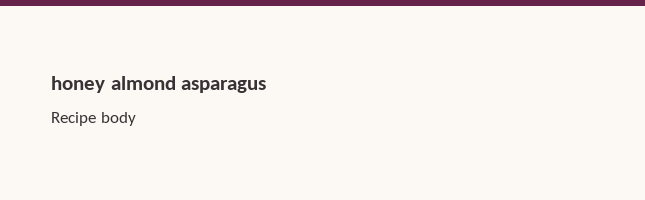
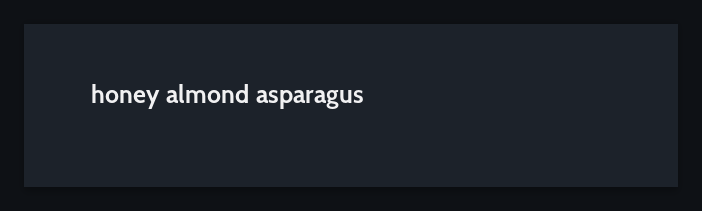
- Recipe body

